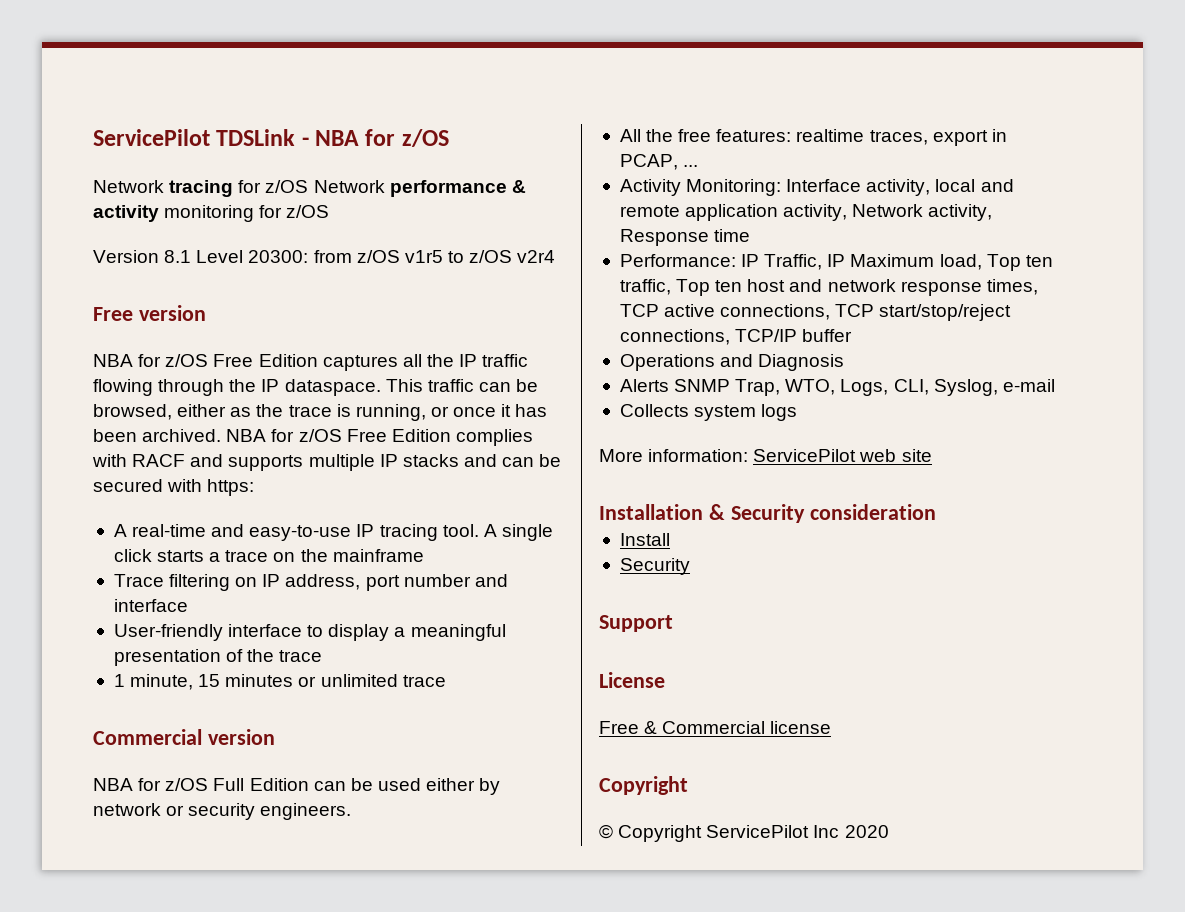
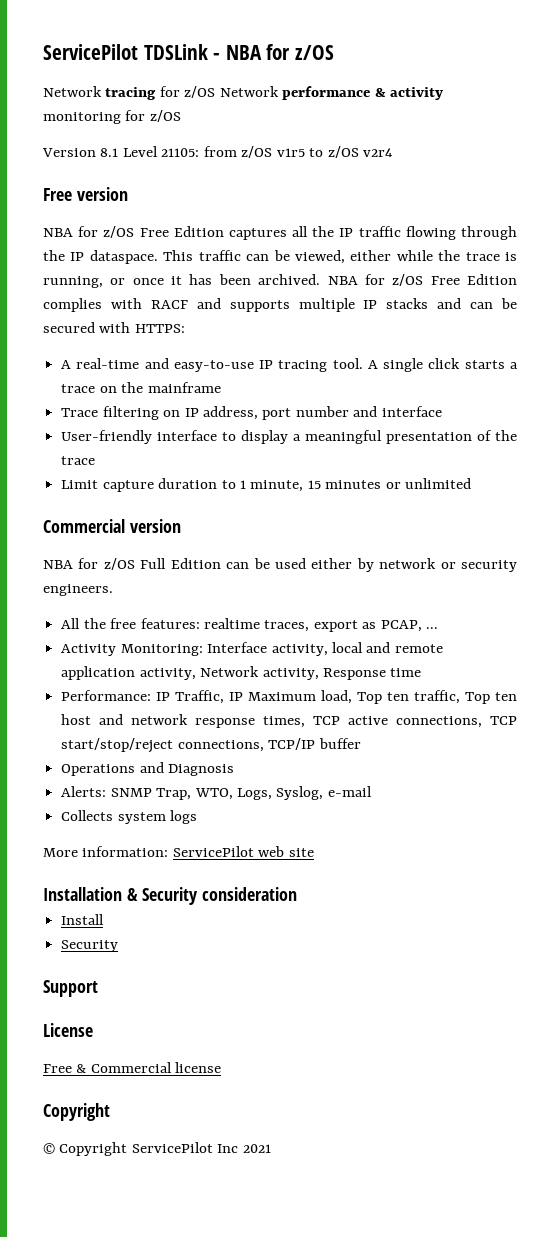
- Version 8.1 Level 20300: from z/OS v1r5 to z/OS v2r4
+ Version 8.1 Level 21105: from z/OS v1r5 to z/OS v2r4
- This traffic can be browsed, either as the trace is running, or once it has been archived.
+ This traffic can be viewed, either while the trace is running, or once it has been archived.
- NBA for z/OS Free Edition complies with RACF and supports multiple IP stacks and can be secured with https:
+ NBA for z/OS Free Edition complies with RACF and supports multiple IP stacks and can be secured with HTTPS:
- 1 minute, 15 minutes or unlimited trace
+ Limit capture duration to 1 minute, 15 minutes or unlimited
- All the free features: realtime traces, export in PCAP, ...
+ All the free features: realtime traces, export as PCAP, ...
- Alerts SNMP Trap, WTO, Logs, CLI, Syslog, e-mail
+ Alerts: SNMP Trap, WTO, Logs, Syslog, e-mail
- © Copyright ServicePilot Inc 2020
+ © Copyright ServicePilot Inc 2021

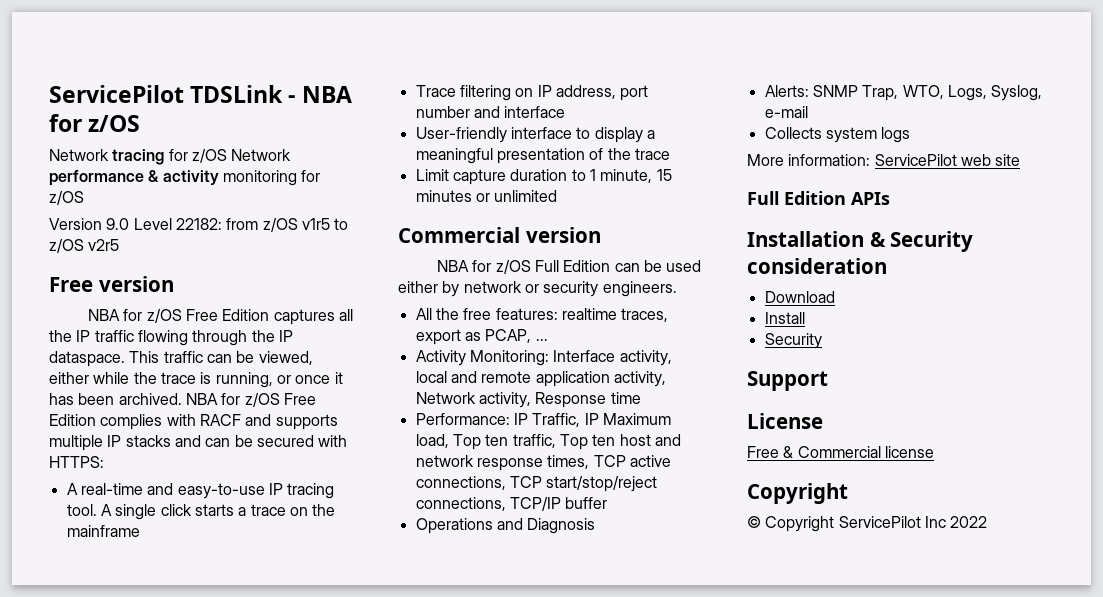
- Version 8.1 Level 21105: from z/OS v1r5 to z/OS v2r4
+ Version 9.0 Level 22182: from z/OS v1r5 to z/OS v2r5
+ Full Edition APIs
+ Download
- © Copyright ServicePilot Inc 2021
+ © Copyright ServicePilot Inc 2022

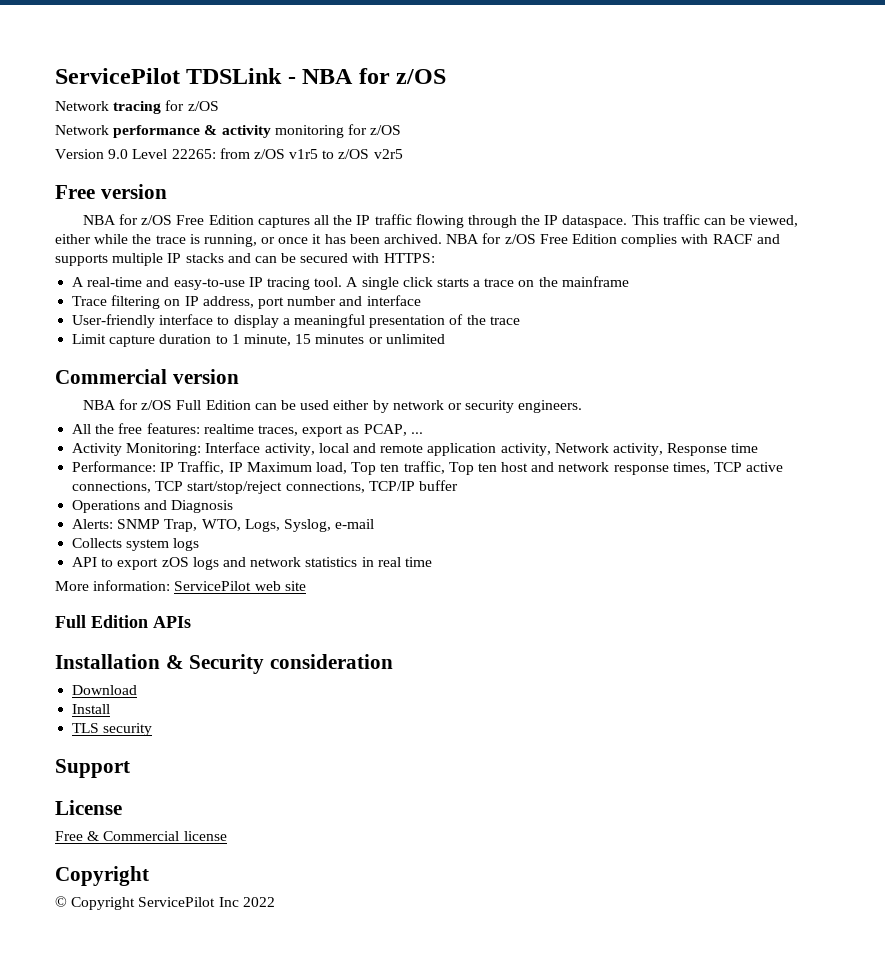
- Network tracing for z/OS Network performance & activity monitoring for z/OS
+ Network tracing for z/OS
+ Network performance & activity monitoring for z/OS
- Version 9.0 Level 22182: from z/OS v1r5 to z/OS v2r5
+ Version 9.0 Level 22265: from z/OS v1r5 to z/OS v2r5
+ API to export zOS logs and network statistics in real time
  Install
- Security
+ TLS security

